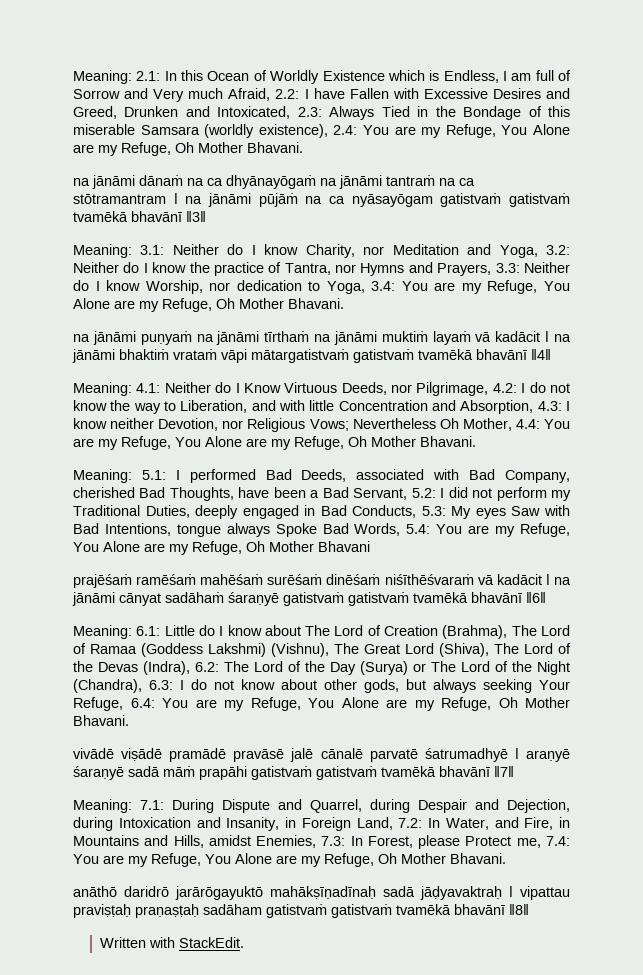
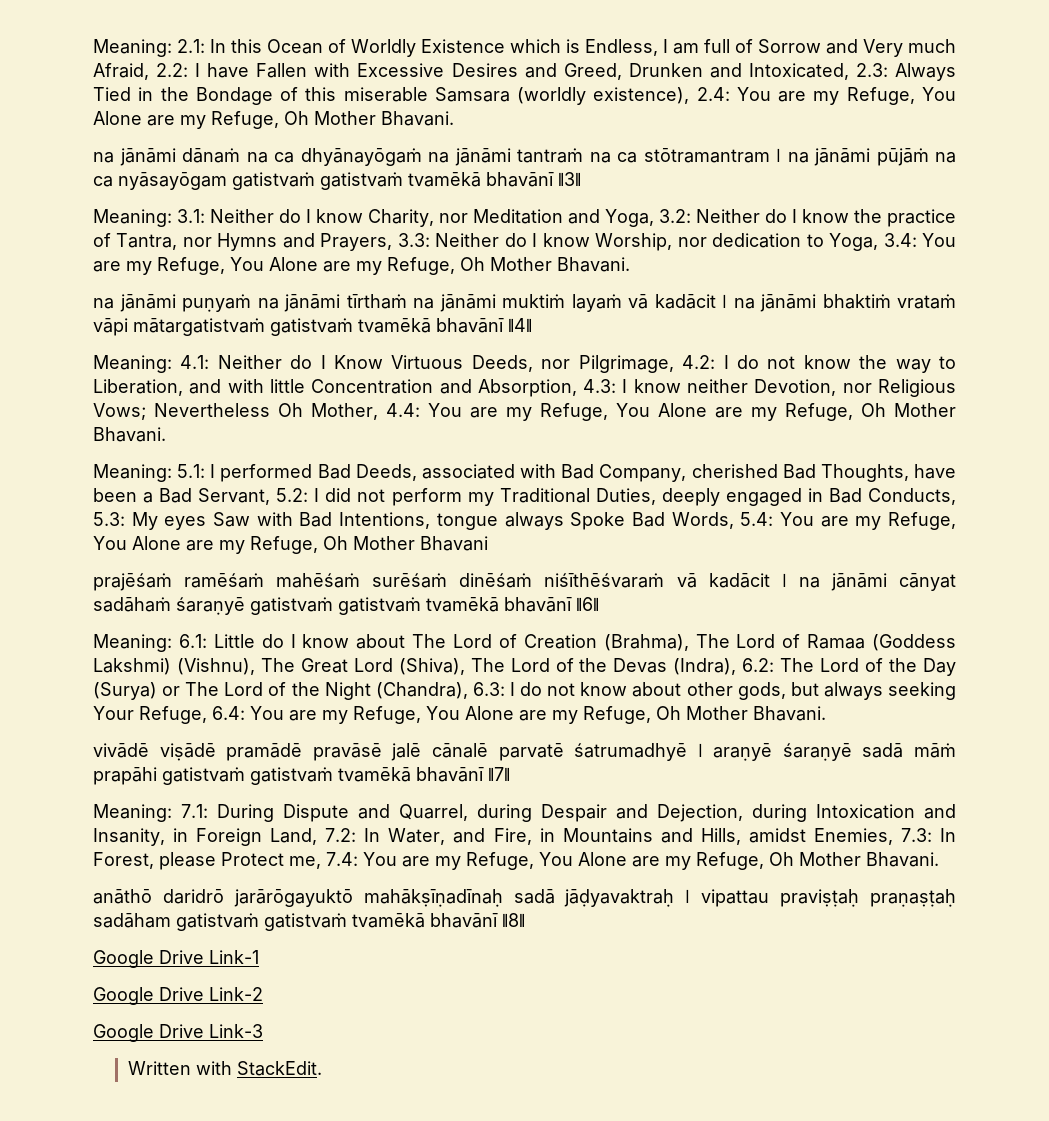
+ Google Drive Link-1
+ Google Drive Link-2
+ Google Drive Link-3

